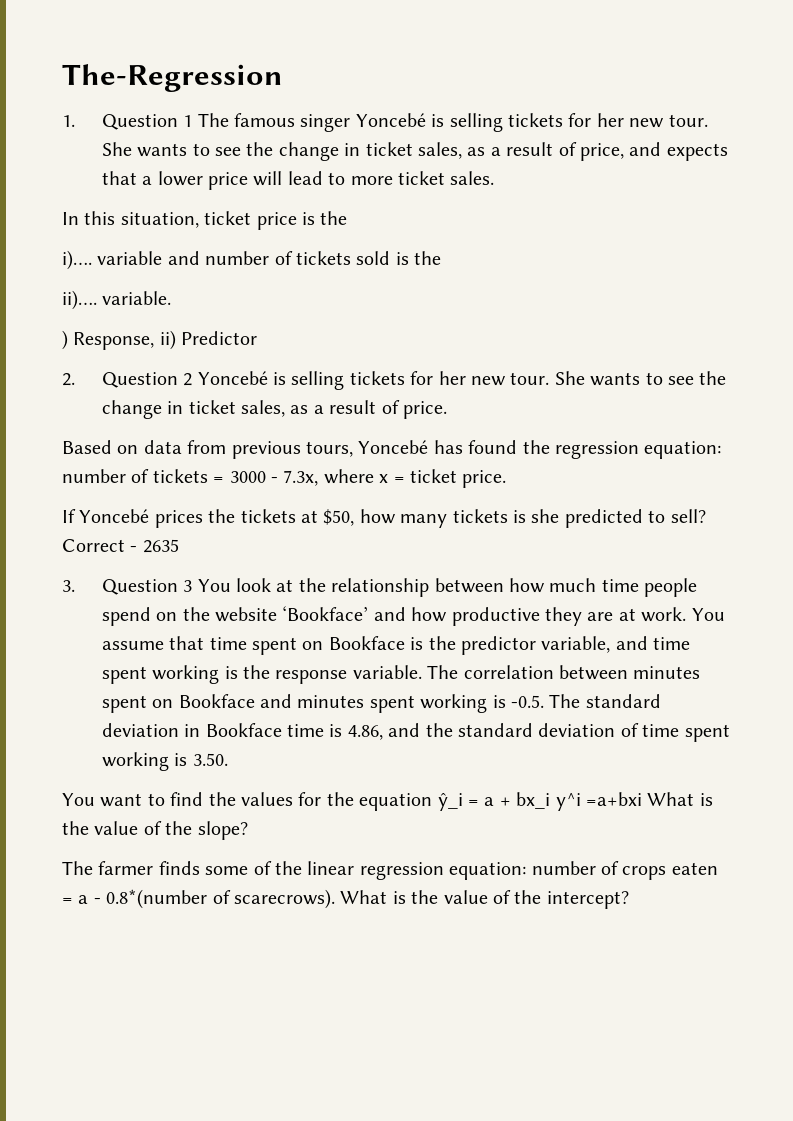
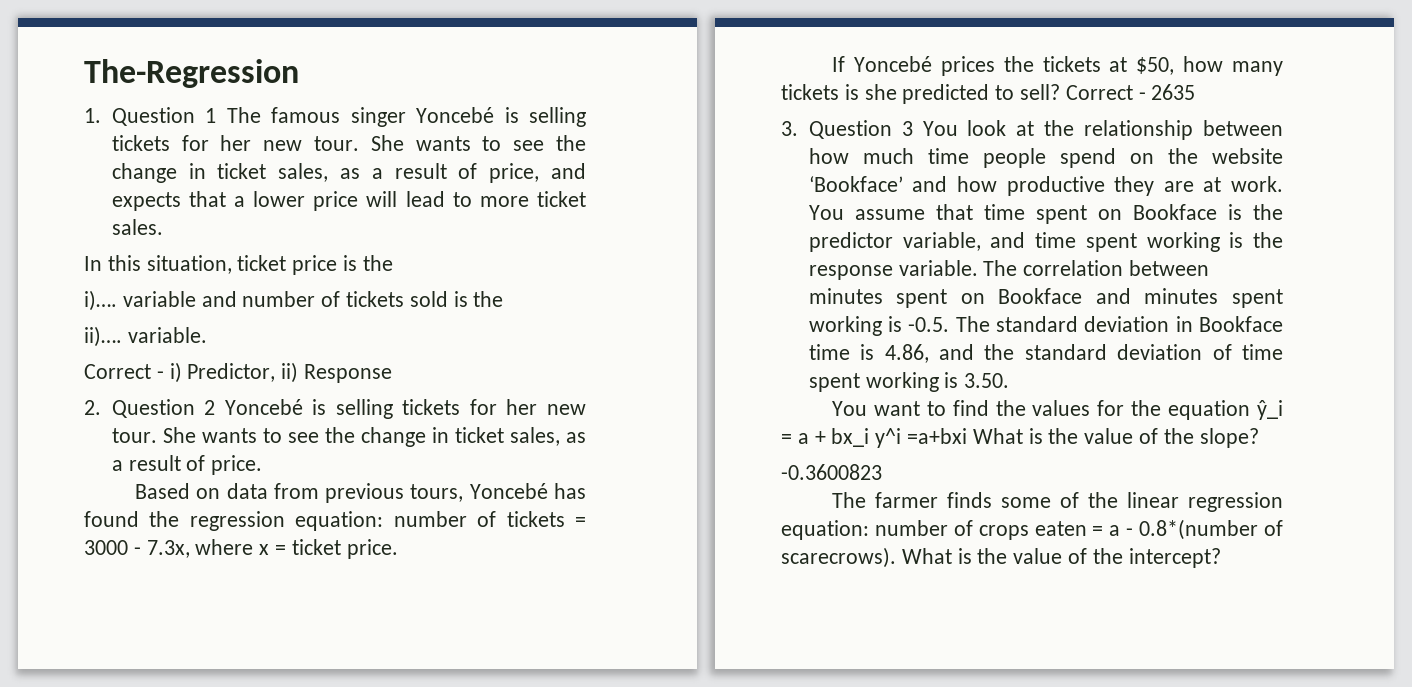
- ) Response, ii) Predictor
+ Correct - i) Predictor, ii) Response
+ -0.3600823

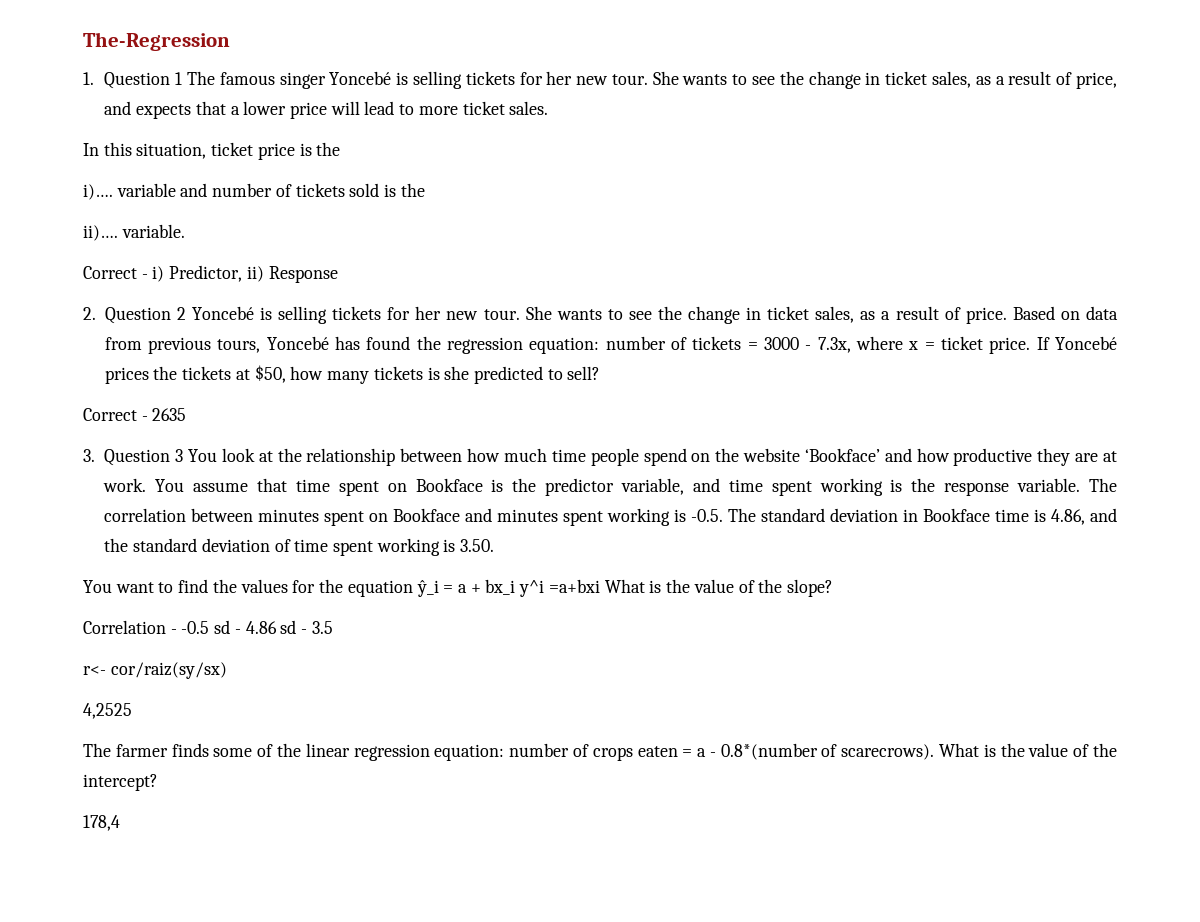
- She wants to see the change in ticket sales, as a result of price.
- Based on data from previous tours, Yoncebé has found the regression equation: number of tickets = 3000 - 7.3x, where x = ticket price.
- If Yoncebé prices the tickets at $50, how many tickets is she predicted to sell? Correct - 2635
+ She wants to see the change in ticket sales, as a result of price. Based on data from previous tours, Yoncebé has found the regression equation: number of tickets = 3000 - 7.3x, where x = ticket price. If Yoncebé prices the tickets at $50, how many tickets is she predicted to sell?
+ Correct - 2635
- -0.3600823
+ Correlation - -0.5 sd - 4.86 sd - 3.5
+ r<- cor/raiz(sy/sx)
+ 4,2525
+ 178,4

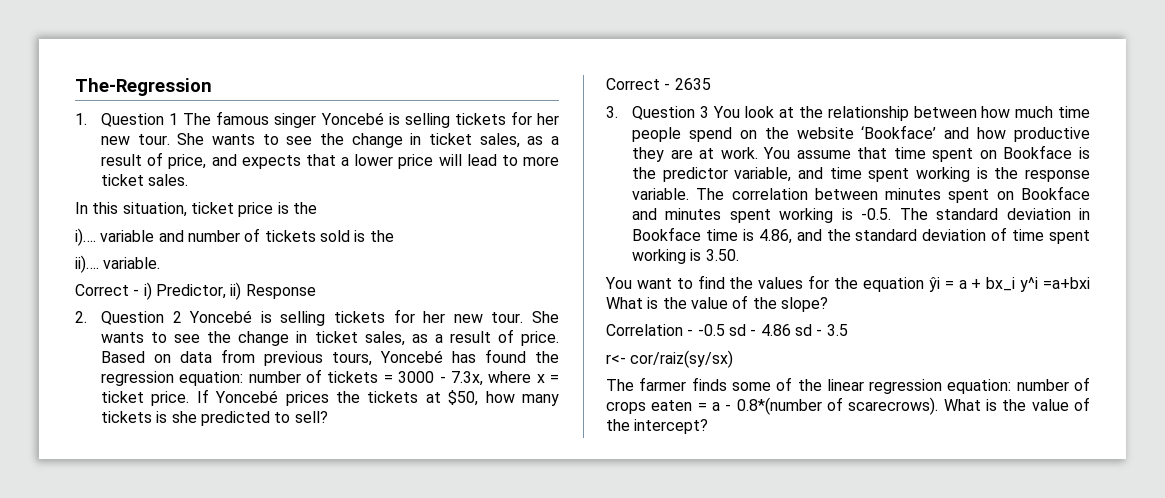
- You want to find the values for the equation ŷ_i = a + bx_i y^i =a+bxi What is the value of the slope?
+ You want to find the values for the equation ŷi = a + bx_i y^i =a+bxi What is the value of the slope?
- 4,2525
- 178,4

